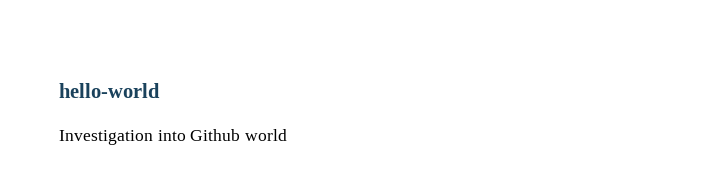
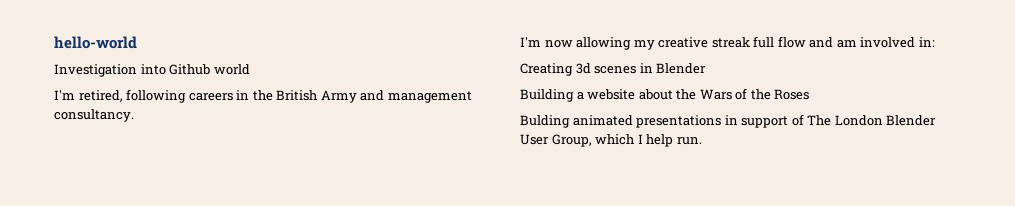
+ I'm retired, following careers in the British Army and management consultancy.
+ I'm now allowing my creative streak full flow and am involved in:
+ Creating 3d scenes in Blender
+ Building a website about the Wars of the Roses
+ Bulding animated presentations in support of The London Blender User Group, which I help run.

